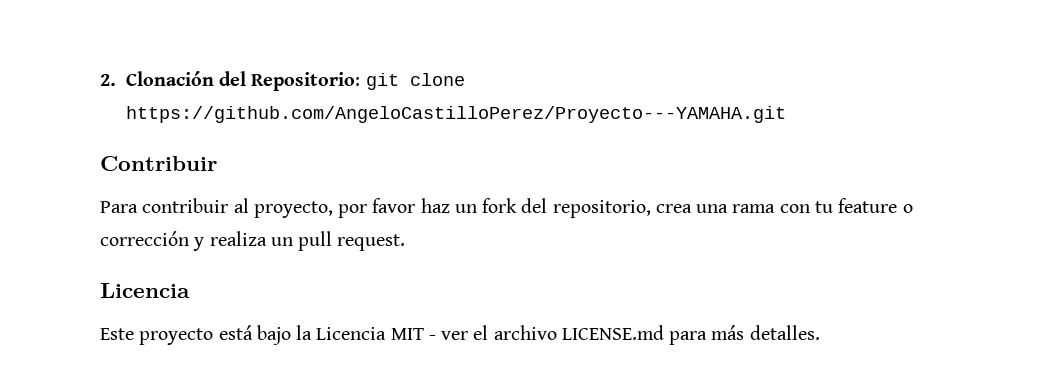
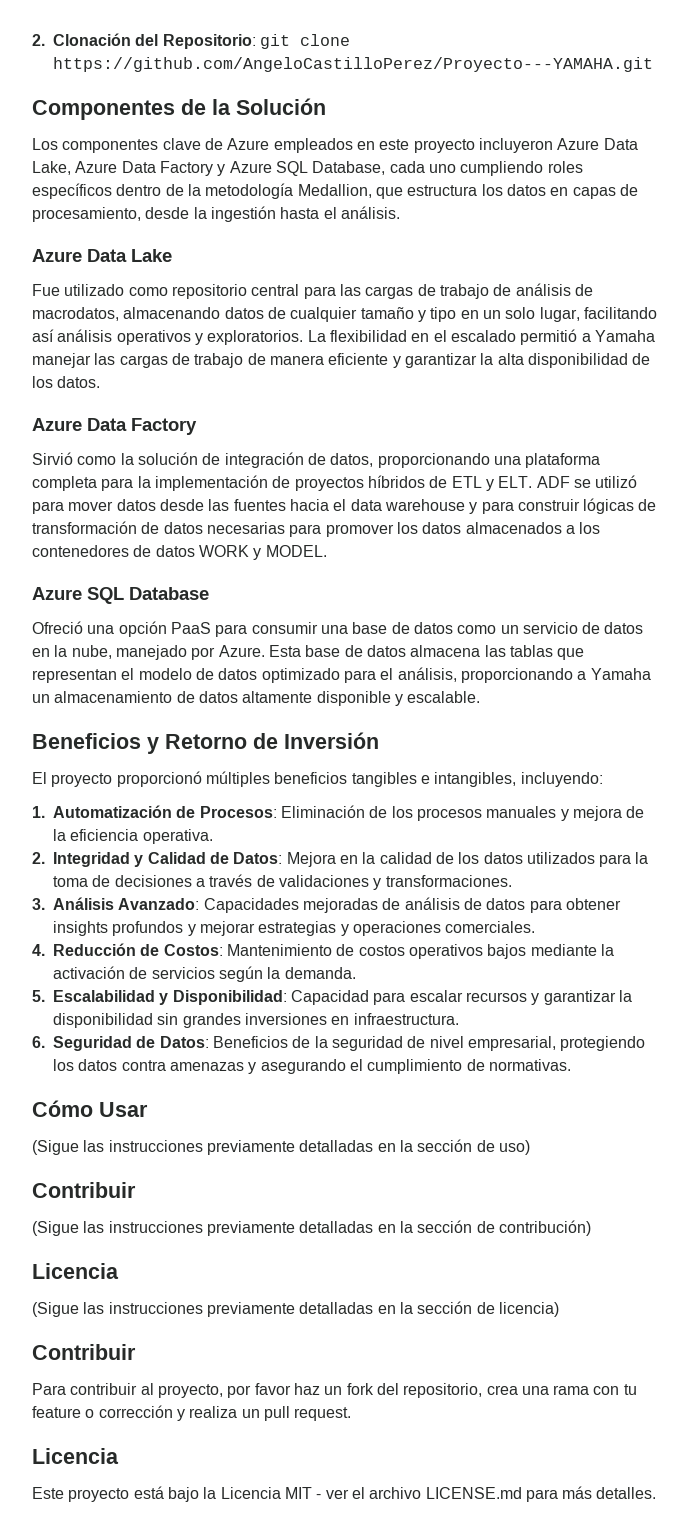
+ Componentes de la Solución
+ Los componentes clave de Azure empleados en este proyecto incluyeron Azure Data Lake, Azure Data Factory y Azure SQL Database, cada uno cumpliendo roles específicos dentro de la metodología Medallion, que estructura los datos en capas de procesamiento, desde la ingestión hasta el análisis.
+ Azure Data Lake
+ Fue utilizado como repositorio central para las cargas de trabajo de análisis de macrodatos, almacenando datos de cualquier tamaño y tipo en un solo lugar, facilitando así análisis operativos y exploratorios. La flexibilidad en el escalado permitió a Yamaha manejar las cargas de trabajo de manera eficiente y garantizar la alta disponibilidad de los datos.
+ Azure Data Factory
+ Sirvió como la solución de integración de datos, proporcionando una plataforma completa para la implementación de proyectos híbridos de ETL y ELT. ADF se utilizó para mover datos desde las fuentes hacia el data warehouse y para construir lógicas de transformación de datos necesarias para promover los datos almacenados a los contenedores de datos WORK y MODEL.
+ Azure SQL Database
+ Ofreció una opción PaaS para consumir una base de datos como un servicio de datos en la nube, manejado por Azure. Esta base de datos almacena las tablas que representan el modelo de datos optimizado para el análisis, proporcionando a Yamaha un almacenamiento de datos altamente disponible y escalable.
+ Beneficios y Retorno de Inversión
+ El proyecto proporcionó múltiples beneficios tangibles e intangibles, incluyendo:
+ 1. Automatización de Procesos: Eliminación de los procesos manuales y mejora de la eficiencia operativa.
+ 2. Integridad y Calidad de Datos: Mejora en la calidad de los datos utilizados para la toma de decisiones a través de validaciones y transformaciones.
+ 3. Análisis Avanzado: Capacidades mejoradas de análisis de datos para obtener insights profundos y mejorar estrategias y operaciones comerciales.
+ 4. Reducción de Costos: Mantenimiento de costos operativos bajos mediante la activación de servicios según la demanda.
+ 5. Escalabilidad y Disponibilidad: Capacidad para escalar recursos y garantizar la disponibilidad sin grandes inversiones en infraestructura.
+ 6. Seguridad de Datos: Beneficios de la seguridad de nivel empresarial, protegiendo los datos contra amenazas y asegurando el cumplimiento de normativas.
+ Cómo Usar
+ (Sigue las instrucciones previamente detalladas en la sección de uso)
+ Contribuir
+ (Sigue las instrucciones previamente detalladas en la sección de contribución)
+ Licencia
+ (Sigue las instrucciones previamente detalladas en la sección de licencia)

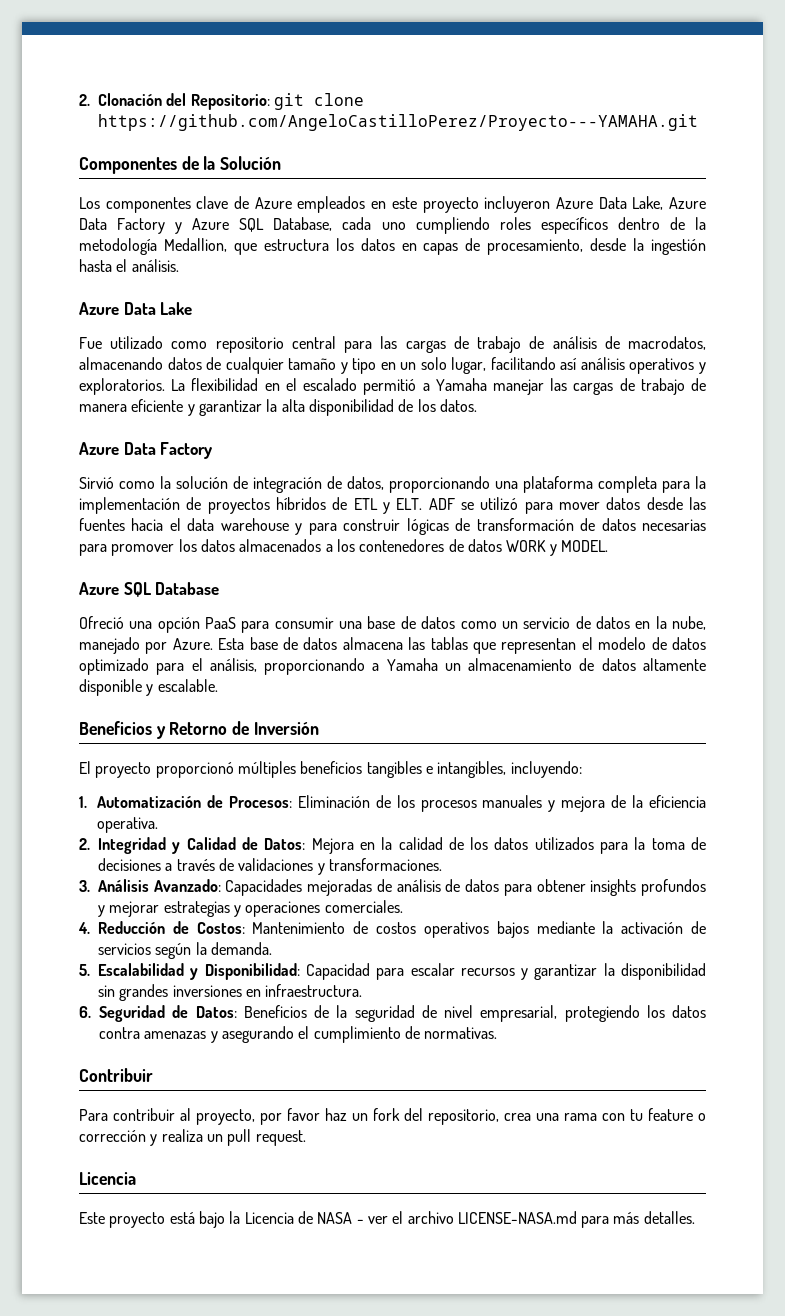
- Cómo Usar
- (Sigue las instrucciones previamente detalladas en la sección de uso)
- Contribuir
- (Sigue las instrucciones previamente detalladas en la sección de contribución)
- Licencia
- (Sigue las instrucciones previamente detalladas en la sección de licencia)
- Este proyecto está bajo la Licencia MIT - ver el archivo LICENSE.md para más detalles.
+ Este proyecto está bajo la Licencia de NASA - ver el archivo LICENSE-NASA.md para más detalles.

